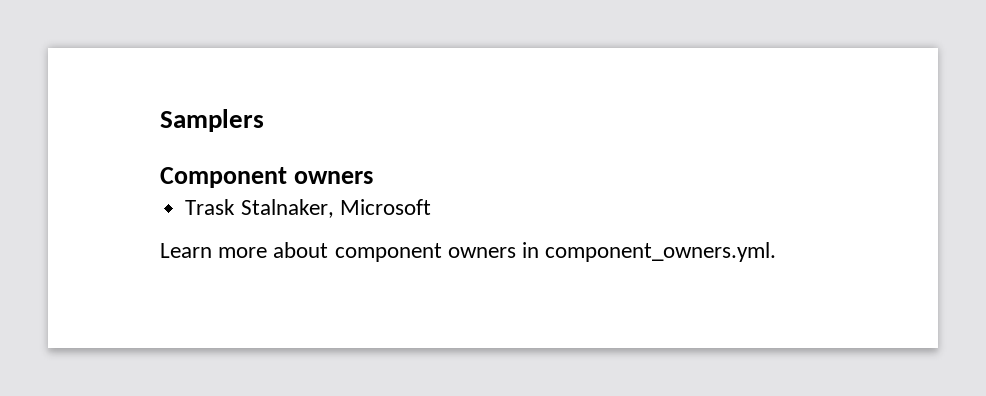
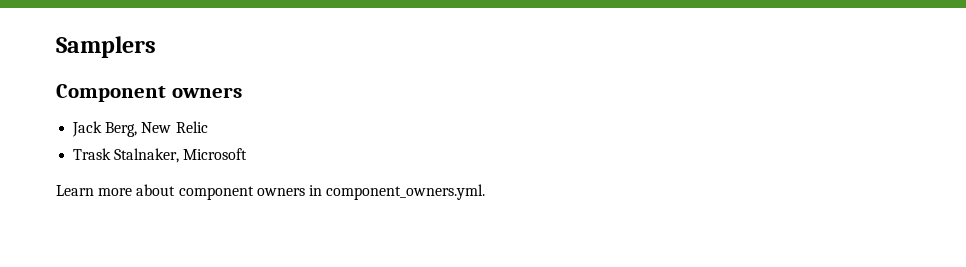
+ Jack Berg, New Relic

